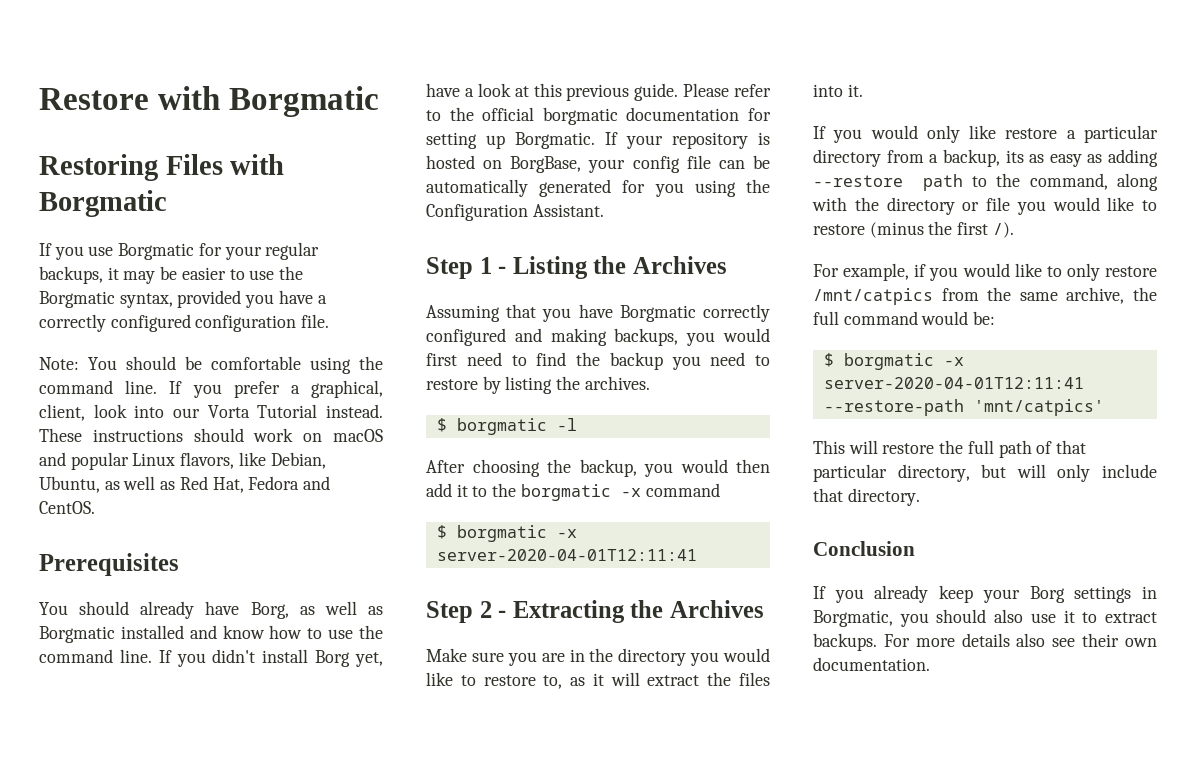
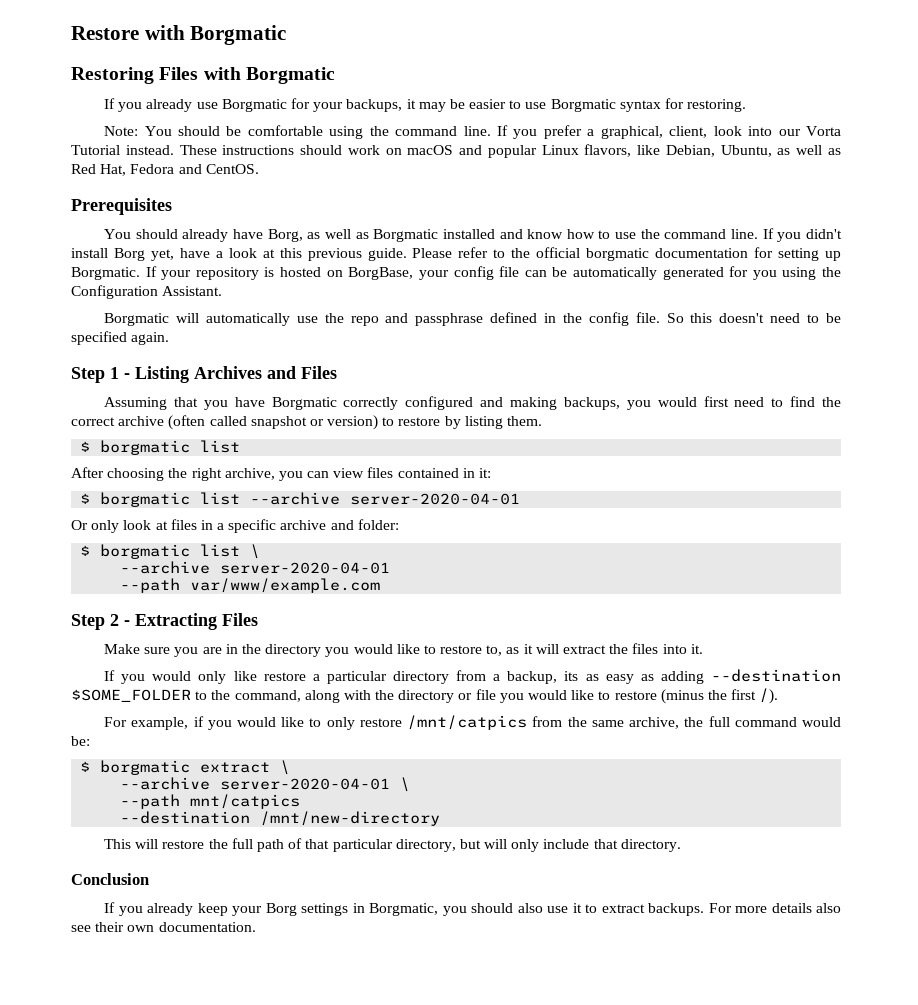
- If you use Borgmatic for your regular backups, it may be easier to use the Borgmatic syntax, provided you have a correctly configured configuration file.
+ If you already use Borgmatic for your backups, it may be easier to use Borgmatic syntax for restoring.
+ Borgmatic will automatically use the repo and passphrase defined in the config file. So this doesn't need to be specified again.
- Step 1 - Listing the Archives
+ Step 1 - Listing Archives and Files
- Assuming that you have Borgmatic correctly configured and making backups, you would first need to find the backup you need to restore by listing the archives.
- $ borgmatic -l
+ Assuming that you have Borgmatic correctly configured and making backups, you would first need to find the correct archive (often called snapshot or version) to restore by listing them.
+ $ borgmatic list
- After choosing the backup, you would then add it to the borgmatic -x command
- $ borgmatic -x server-2020-04-01T12:11:41
+ After choosing the right archive, you can view files contained in it:
+ $ borgmatic list --archive server-2020-04-01
+ Or only look at files in a specific archive and folder:
+ $ borgmatic list \
+ --archive server-2020-04-01
+ --path var/www/example.com
- Step 2 - Extracting the Archives
+ Step 2 - Extracting Files
- If you would only like restore a particular directory from a backup, its as easy as adding --restore path to the command, along with the directory or file you would like to restore (minus the first /).
+ If you would only like restore a particular directory from a backup, its as easy as adding --destination $SOME_FOLDER to the command, along with the directory or file you would like to restore (minus the first /).
- $ borgmatic -x server-2020-04-01T12:11:41 --restore-path 'mnt/catpics'
+ $ borgmatic extract \
+ --archive server-2020-04-01 \
+ --path mnt/catpics
+ --destination /mnt/new-directory

